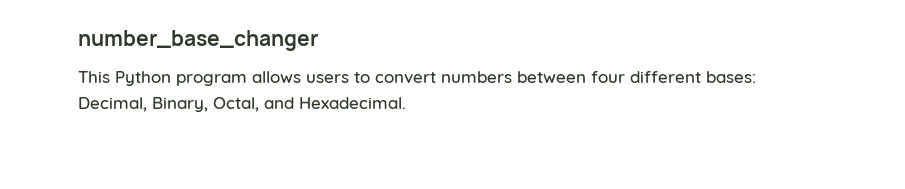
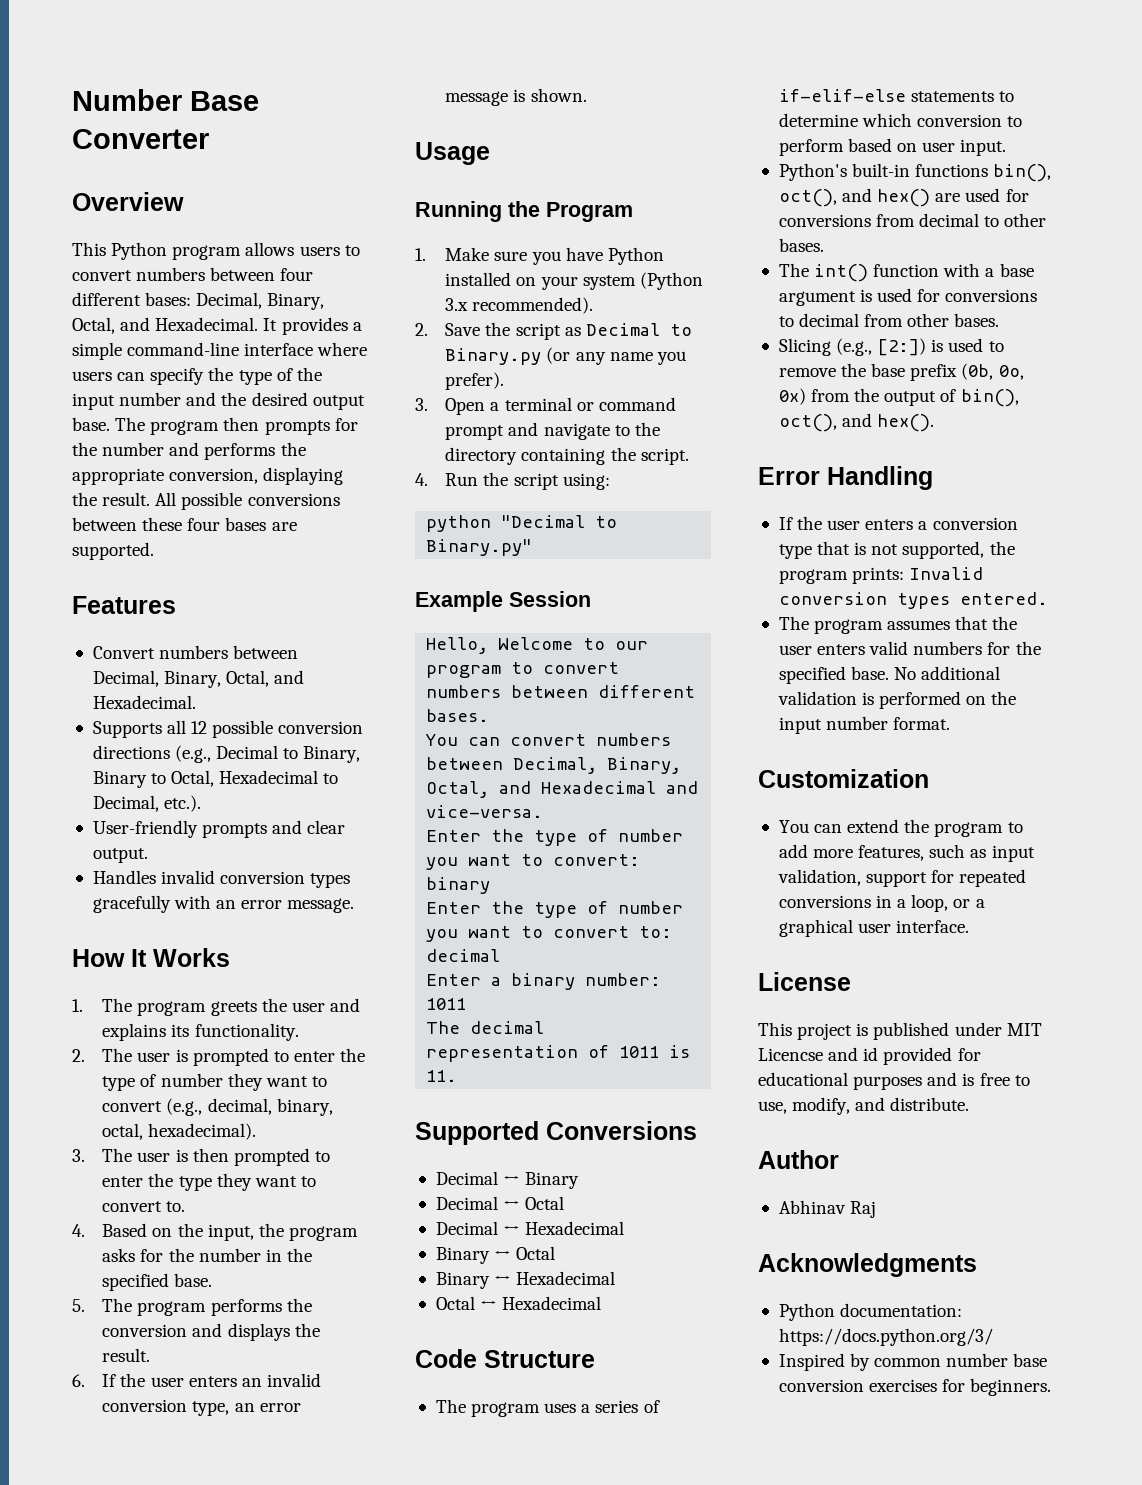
- number_base_changer
+ Number Base Converter
+ Overview
+ It provides a simple command-line interface where users can specify the type of the input number and the desired output base. The program then prompts for the number and performs the appropriate conversion, displaying the result. All possible conversions between these four bases are supported.
+ Features
+ Convert numbers between Decimal, Binary, Octal, and Hexadecimal.
+ Supports all 12 possible conversion directions (e.g., Decimal to Binary, Binary to Octal, Hexadecimal to Decimal, etc.).
+ User-friendly prompts and clear output.
+ Handles invalid conversion types gracefully with an error message.
+ How It Works
+ 1. The program greets the user and explains its functionality.
+ 2. The user is prompted to enter the type of number they want to convert (e.g., decimal, binary, octal, hexadecimal).
+ 3. The user is then prompted to enter the type they want to convert to.
+ 4. Based on the input, the program asks for the number in the specified base.
+ 5. The program performs the conversion and displays the result.
+ 6. If the user enters an invalid conversion type, an error message is shown.
+ Usage
+ Running the Program
+ 1. Make sure you have Python installed on your system (Python 3.x recommended).
+ 2. Save the script as Decimal to Binary.py (or any name you prefer).
+ 3. Open a terminal or command prompt and navigate to the directory containing the script.
+ 4. Run the script using:
+ python "Decimal to Binary.py"
+ Example Session
+ Hello, Welcome to our program to convert numbers between different bases.
+ You can convert numbers between Decimal, Binary, Octal, and Hexadecimal and vice-versa.
+ Enter the type of number you want to convert: binary
+ Enter the type of number you want to convert to: decimal
+ Enter a binary number: 1011
+ The decimal representation of 1011 is 11.
+ Supported Conversions
+ Decimal ↔ Binary
+ Decimal ↔ Octal
+ Decimal ↔ Hexadecimal
+ Binary ↔ Octal
+ Binary ↔ Hexadecimal
+ Octal ↔ Hexadecimal
+ Code Structure
+ The program uses a series of if-elif-else statements to determine which conversion to perform based on user input.
+ Python's built-in functions bin(), oct(), and hex() are used for conversions from decimal to other bases.
+ The int() function with a base argument is used for conversions to decimal from other bases.
+ Slicing (e.g., [2:]) is used to remove the base prefix (0b, 0o, 0x) from the output of bin(), oct(), and hex().
+ Error Handling
+ If the user enters a conversion type that is not supported, the program prints: Invalid conversion types entered.
+ The program assumes that the user enters valid numbers for the specified base. No additional validation is performed on the input number format.
+ Customization
+ You can extend the program to add more features, such as input validation, support for repeated conversions in a loop, or a graphical user interface.
+ License
+ This project is published under MIT Licencse and id provided for educational purposes and is free to use, modify, and distribute.
+ Author
+ Abhinav Raj
+ Acknowledgments
+ Python documentation: https://docs.python.org/3/
+ Inspired by common number base conversion exercises for beginners.

